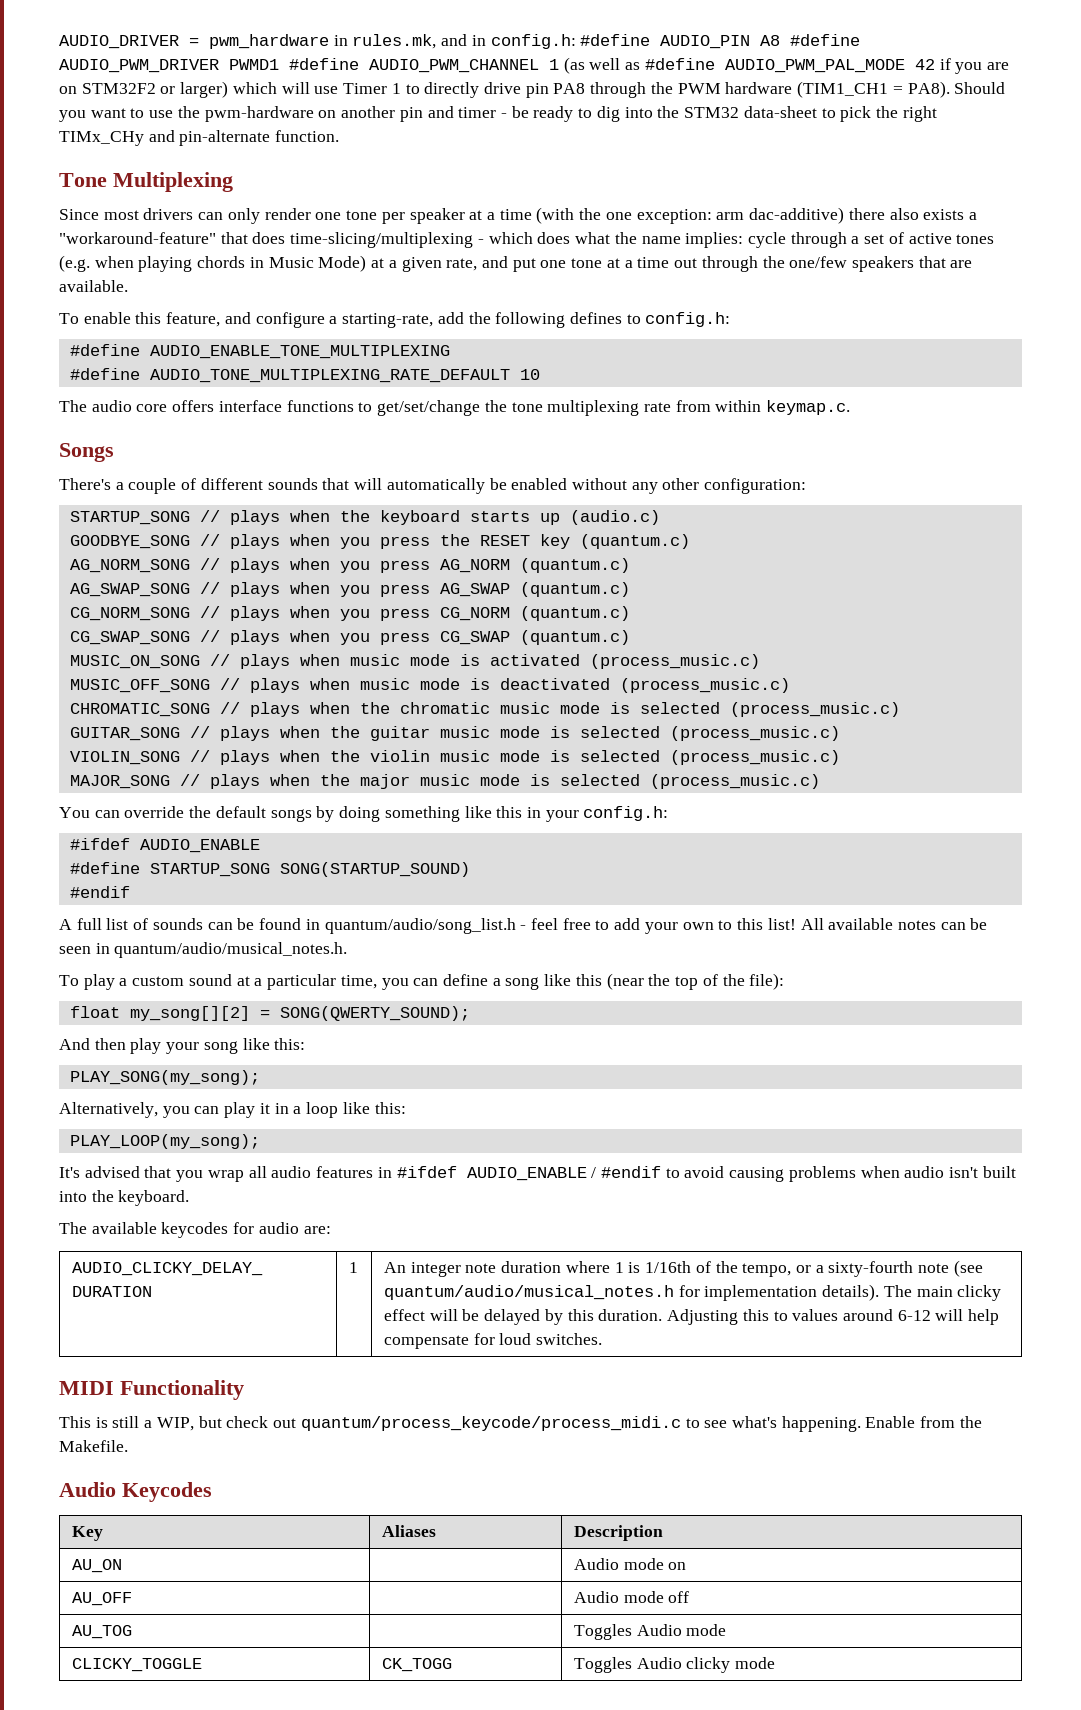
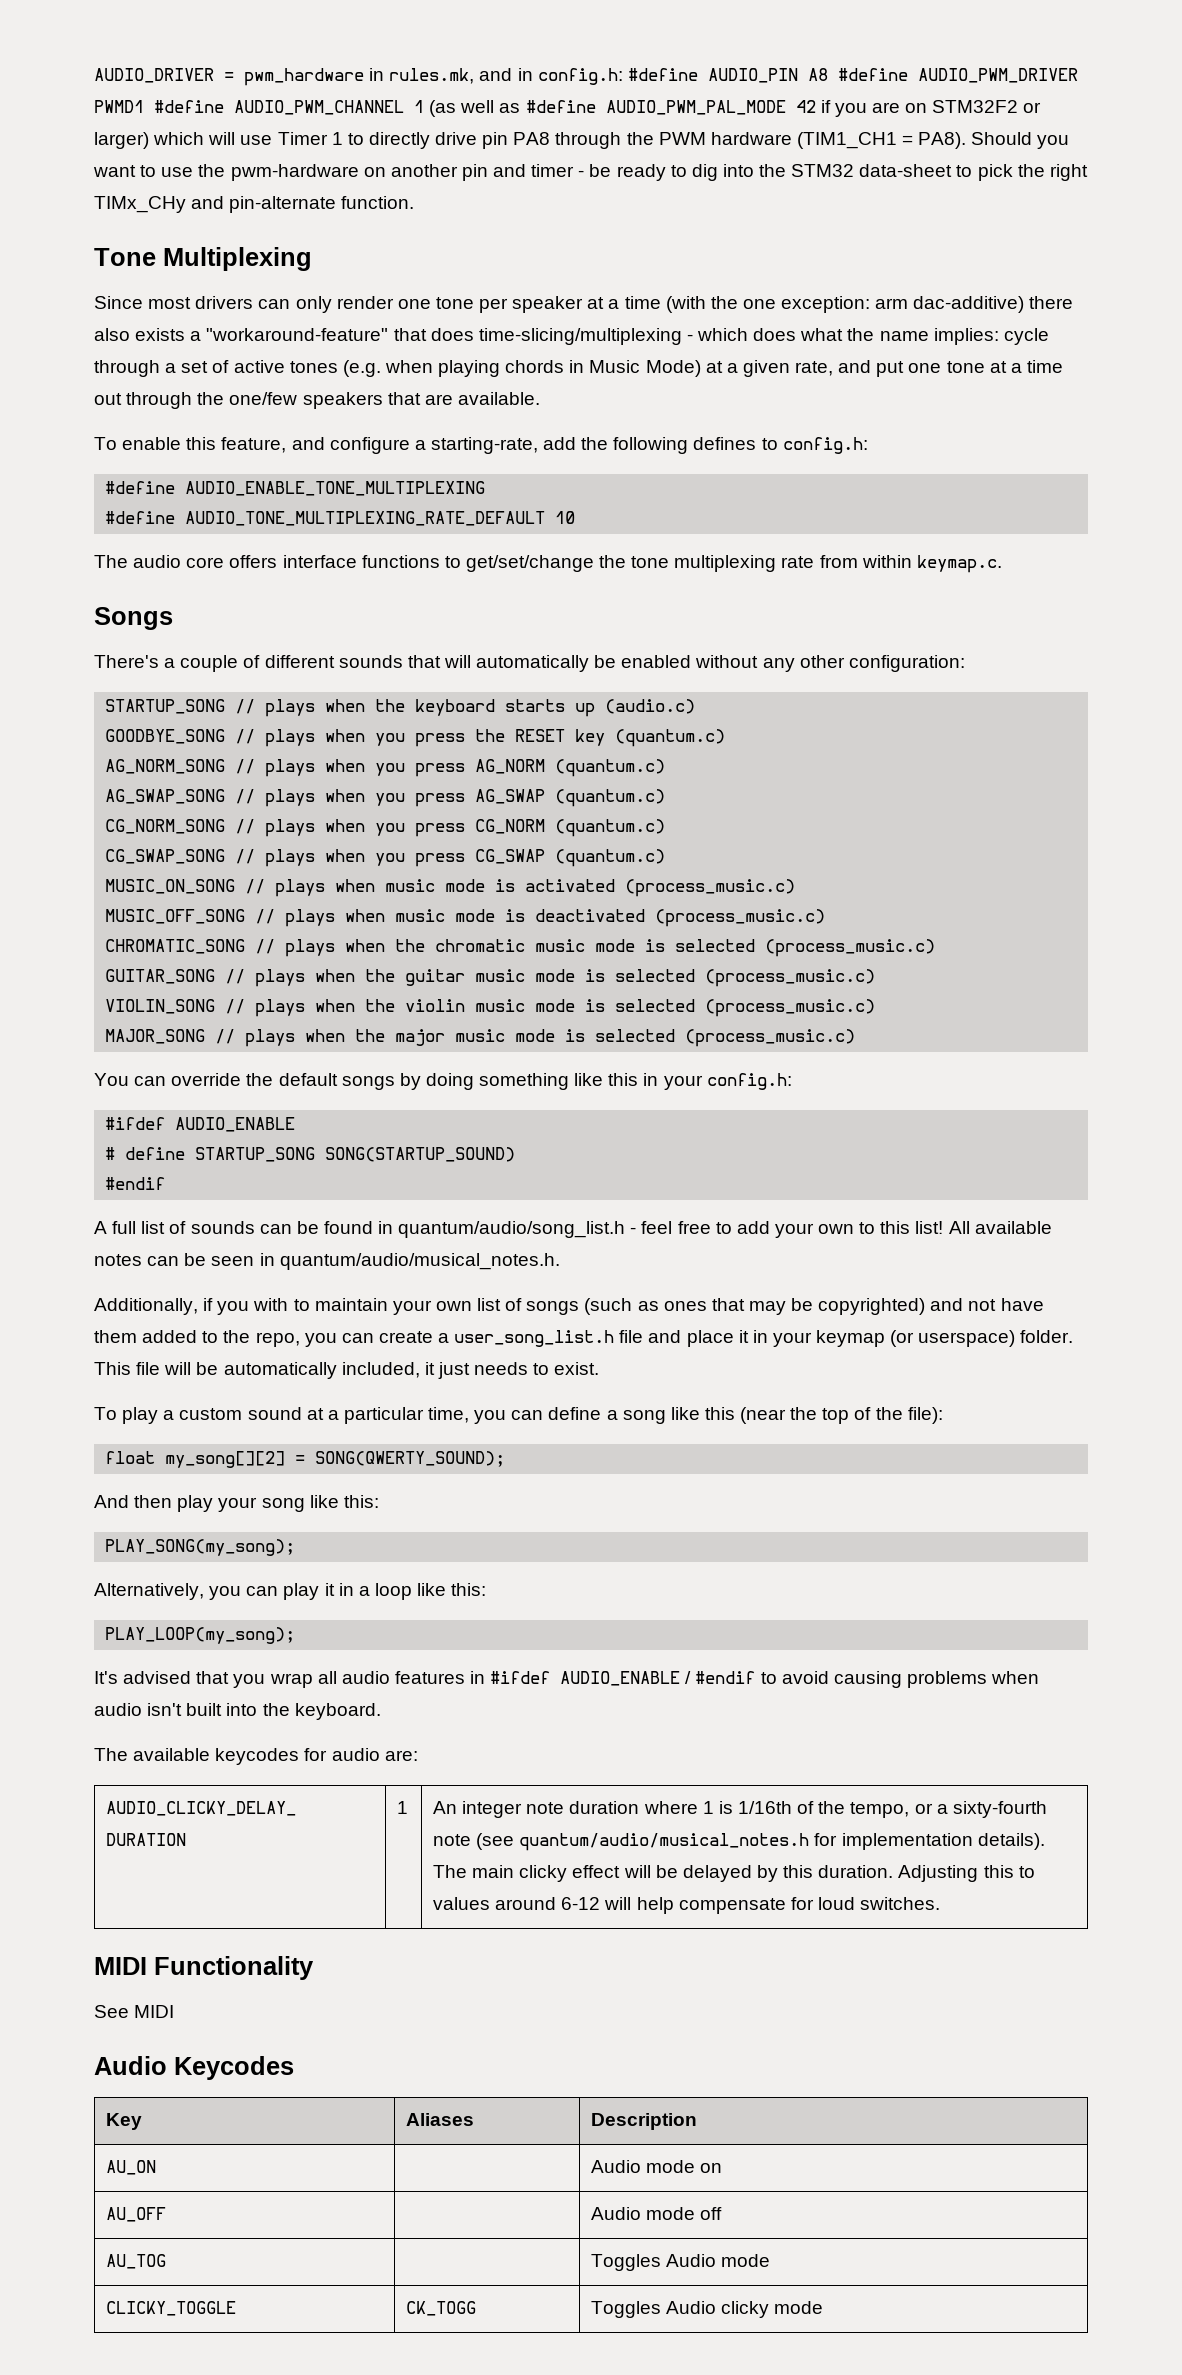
- #define STARTUP_SONG SONG(STARTUP_SOUND)
+ # define STARTUP_SONG SONG(STARTUP_SOUND)
+ Additionally, if you with to maintain your own list of songs (such as ones that may be copyrighted) and not have them added to the repo, you can create a user_song_list.h file and place it in your keymap (or userspace) folder. This file will be automatically included, it just needs to exist.
- This is still a WIP, but check out quantum/process_keycode/process_midi.c to see what's happening. Enable from the Makefile.
+ See MIDI

